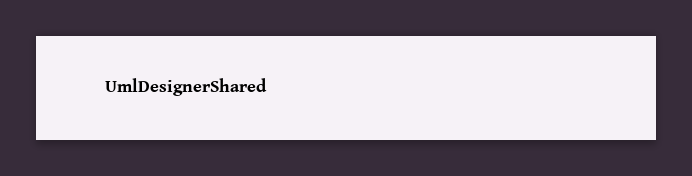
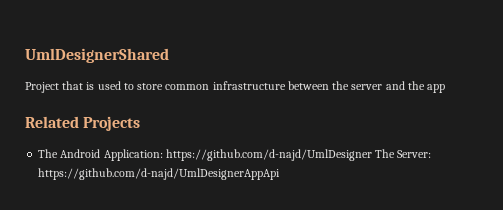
+ Project that is used to store common infrastructure between the server and the app
+ Related Projects
+ The Android Application: https://github.com/d-najd/UmlDesigner The Server: https://github.com/d-najd/UmlDesignerAppApi

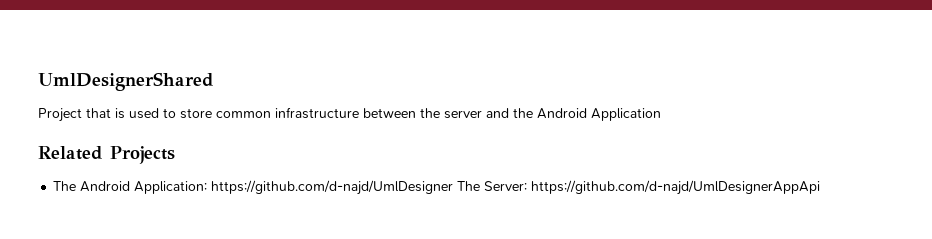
- Project that is used to store common infrastructure between the server and the app
+ Project that is used to store common infrastructure between the server and the Android Application

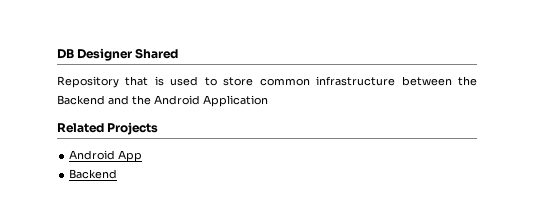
- UmlDesignerShared
- Project that is used to store common infrastructure between the server and the Android Application
+ DB Designer Shared
+ Repository that is used to store common infrastructure between the Backend and the Android Application
- The Android Application: https://github.com/d-najd/UmlDesigner The Server: https://github.com/d-najd/UmlDesignerAppApi
+ Android App
+ Backend

